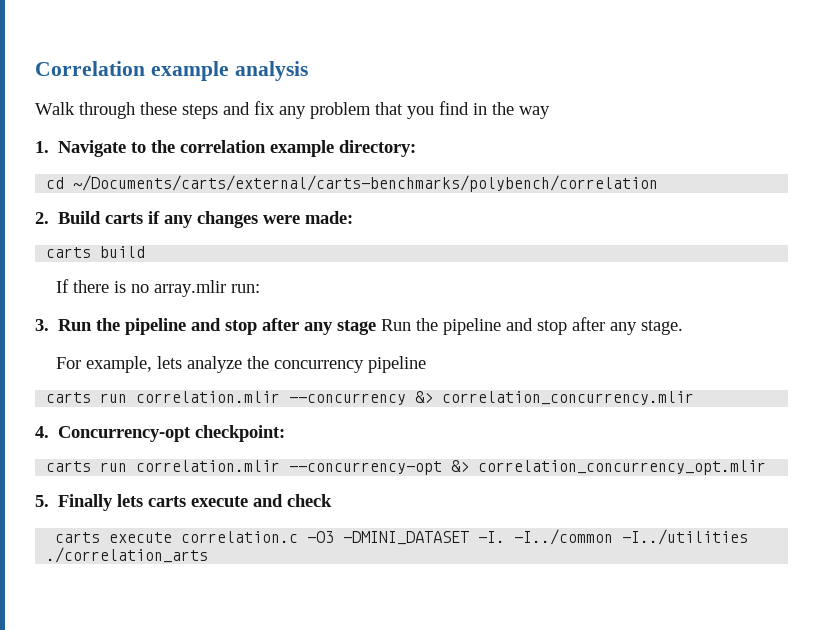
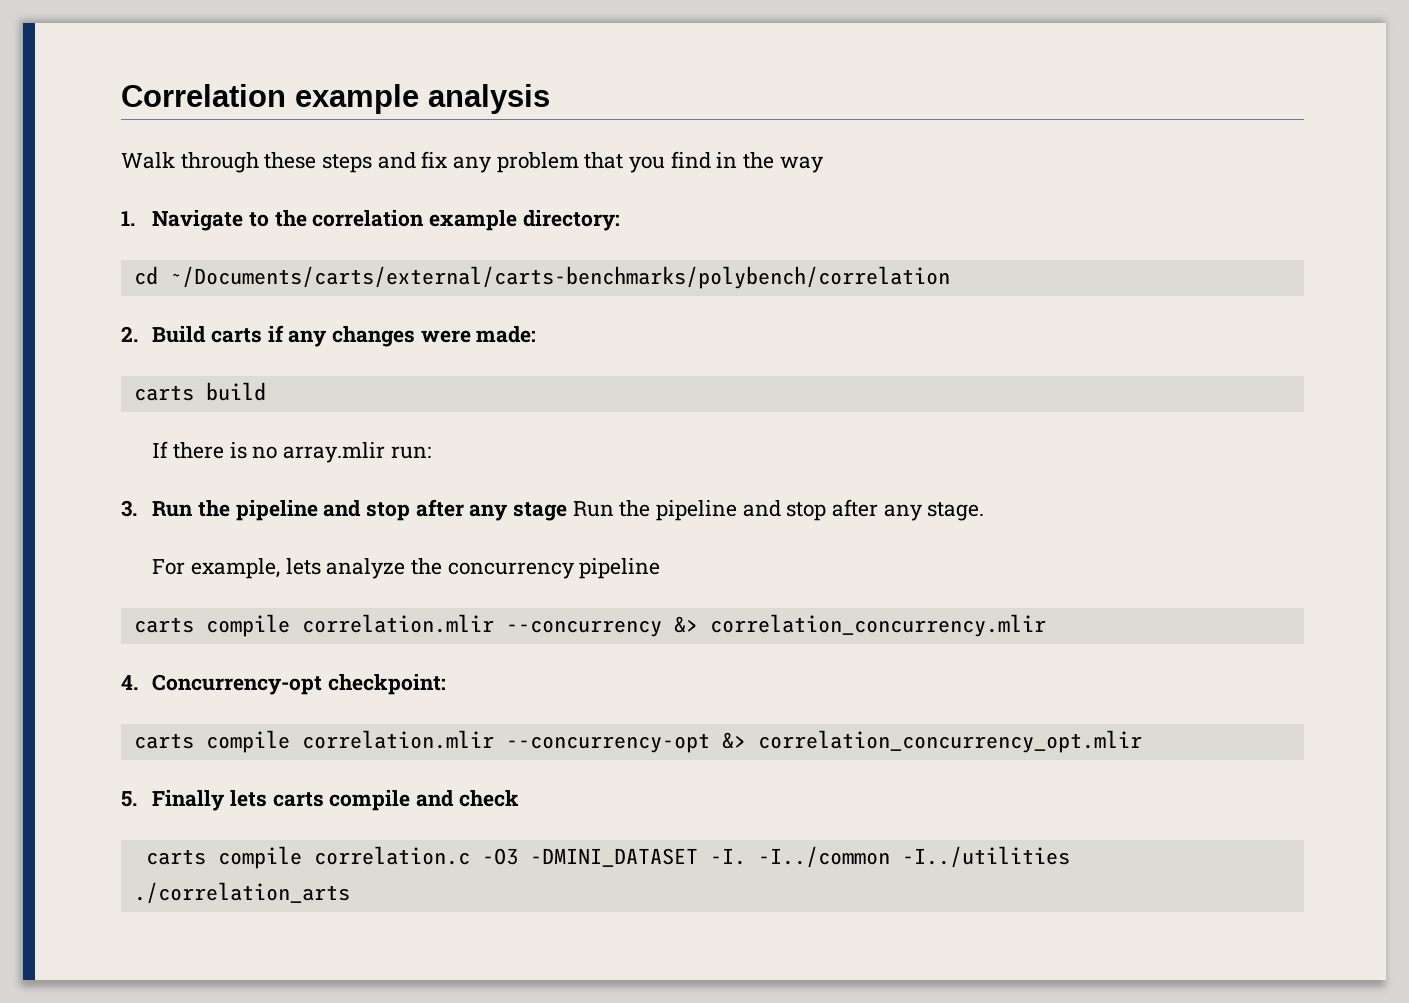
- carts run correlation.mlir --concurrency &> correlation_concurrency.mlir
+ carts compile correlation.mlir --concurrency &> correlation_concurrency.mlir
- carts run correlation.mlir --concurrency-opt &> correlation_concurrency_opt.mlir
+ carts compile correlation.mlir --concurrency-opt &> correlation_concurrency_opt.mlir
- 5. Finally lets carts execute and check
+ 5. Finally lets carts compile and check
- carts execute correlation.c -O3 -DMINI_DATASET -I.
+ carts compile correlation.c -O3 -DMINI_DATASET -I.

